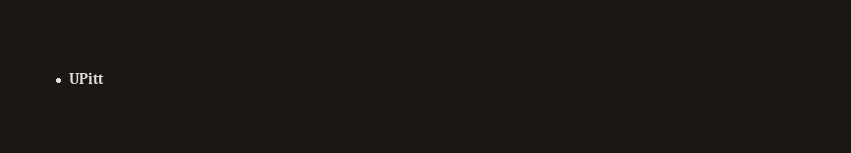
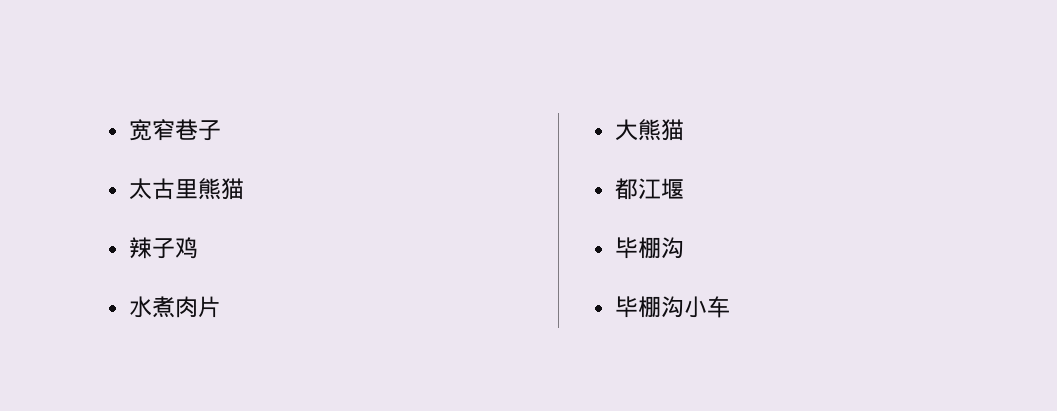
- UPitt
+ 宽窄巷子
+ 太古里熊猫
+ 辣子鸡
+ 水煮肉片
+ 大熊猫
+ 都江堰
+ 毕棚沟
+ 毕棚沟小车

